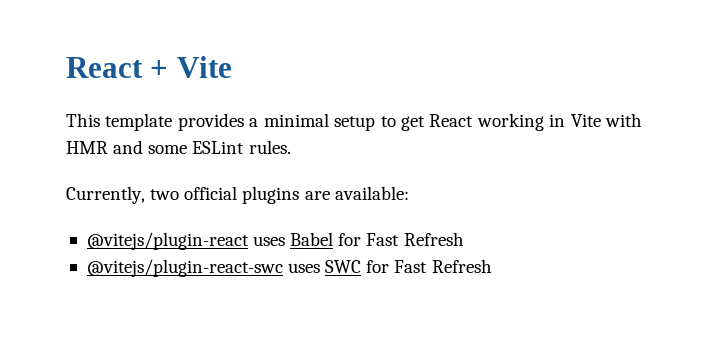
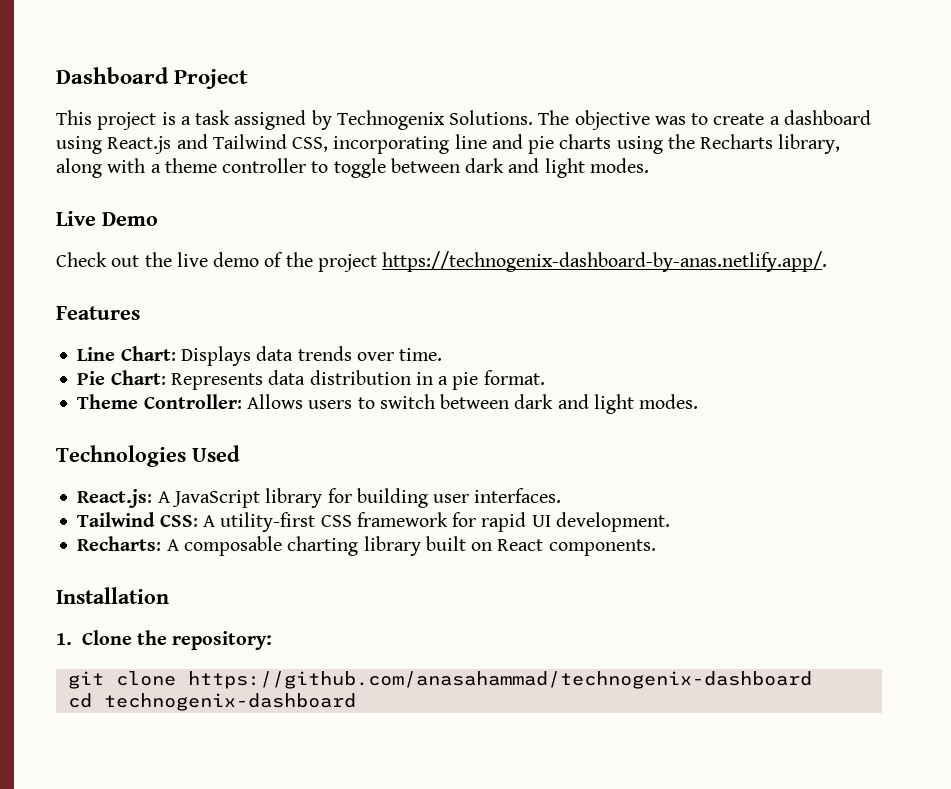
- React + Vite
- This template provides a minimal setup to get React working in Vite with HMR and some ESLint rules.
- Currently, two official plugins are available:
- @vitejs/plugin-react uses Babel for Fast Refresh
- @vitejs/plugin-react-swc uses SWC for Fast Refresh
+ Dashboard Project
+ This project is a task assigned by Technogenix Solutions. The objective was to create a dashboard using React.js and Tailwind CSS, incorporating line and pie charts using the Recharts library, along with a theme controller to toggle between dark and light modes.
+ Live Demo
+ Check out the live demo of the project https://technogenix-dashboard-by-anas.netlify.app/.
+ Features
+ Line Chart: Displays data trends over time.
+ Pie Chart: Represents data distribution in a pie format.
+ Theme Controller: Allows users to switch between dark and light modes.
+ Technologies Used
+ React.js: A JavaScript library for building user interfaces.
+ Tailwind CSS: A utility-first CSS framework for rapid UI development.
+ Recharts: A composable charting library built on React components.
+ Installation
+ 1. Clone the repository:
+ git clone https://github.com/anasahammad/technogenix-dashboard
+ cd technogenix-dashboard

